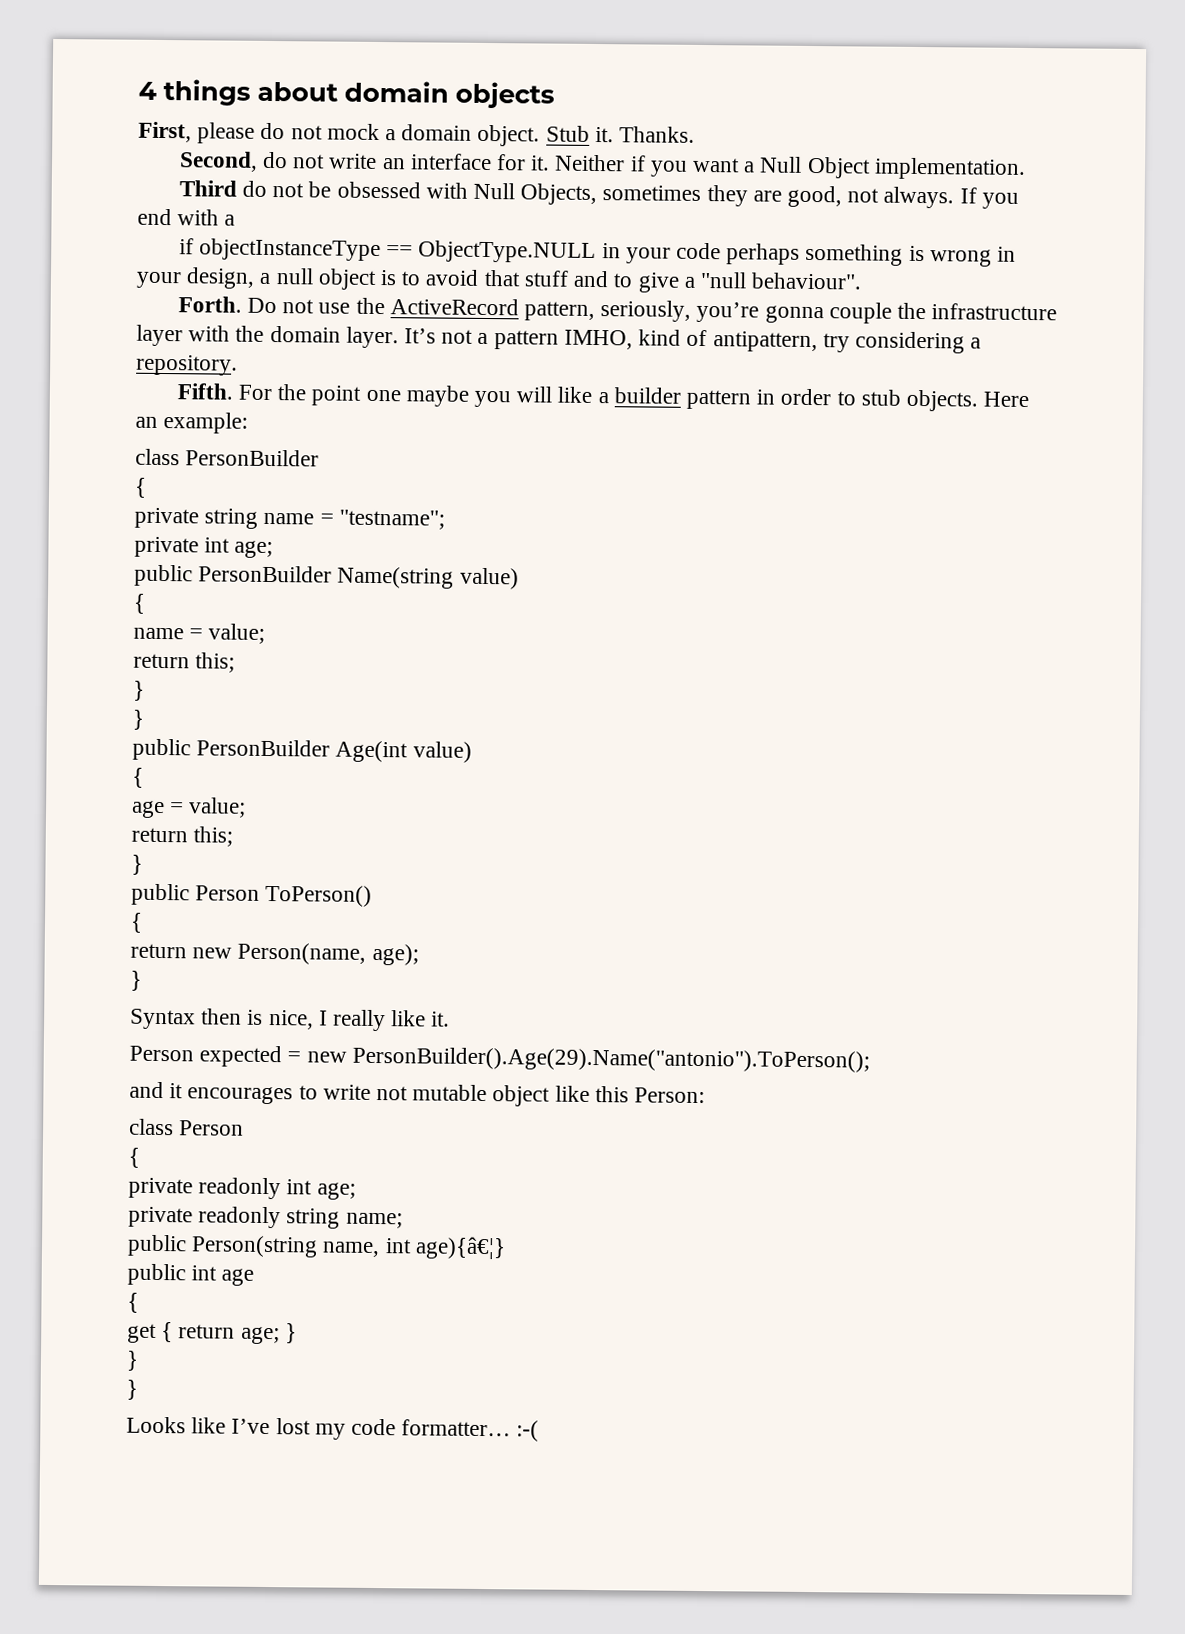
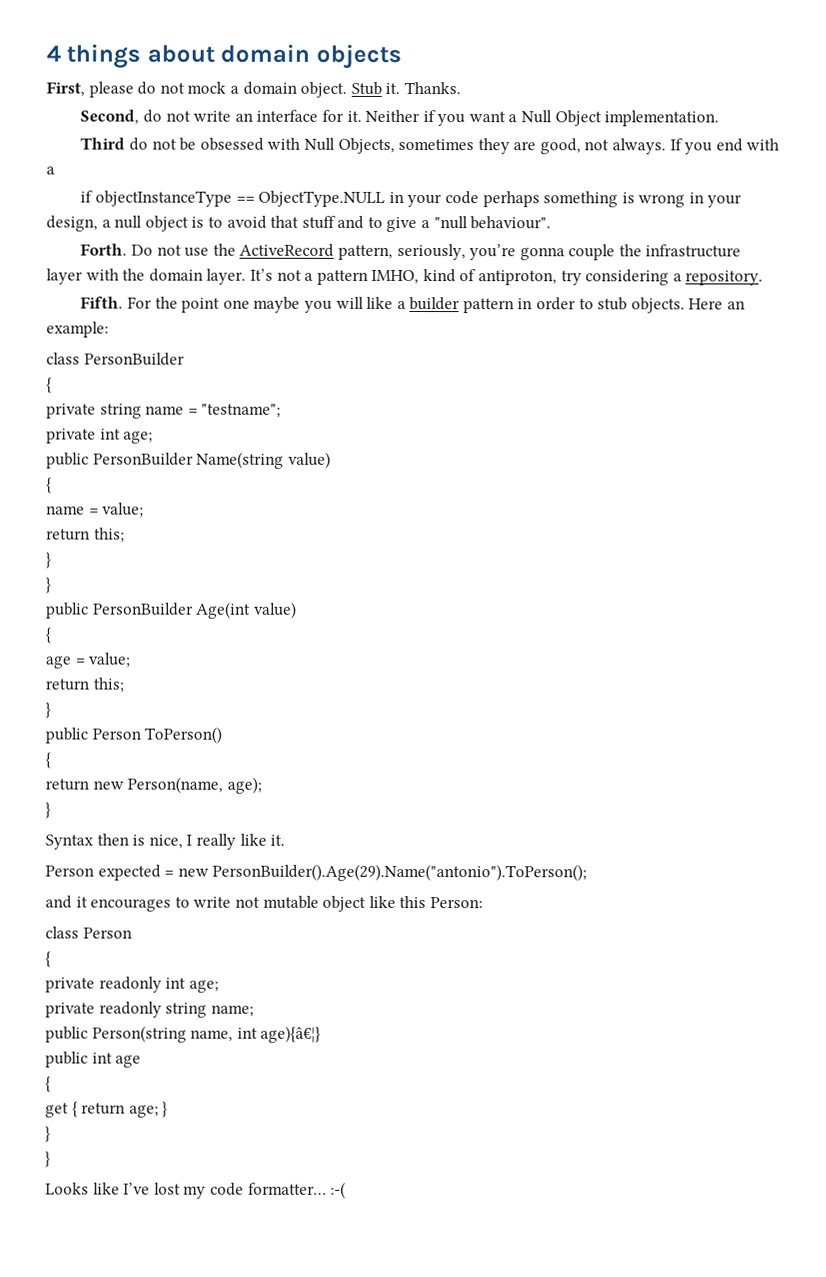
- It’s not a pattern IMHO, kind of antipattern, try considering a repository.
+ It’s not a pattern IMHO, kind of antiproton, try considering a repository.

